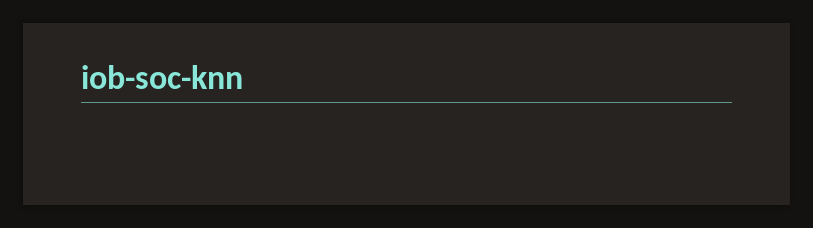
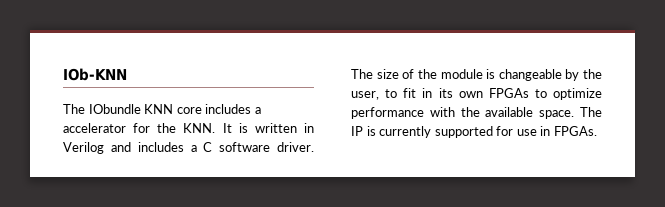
- iob-soc-knn
+ IOb-KNN
+ The IObundle KNN core includes a accelerator for the KNN. It is written in Verilog and includes a C software driver. The size of the module is changeable by the user, to fit in its own FPGAs to optimize performance with the available space. The IP is currently supported for use in FPGAs.

